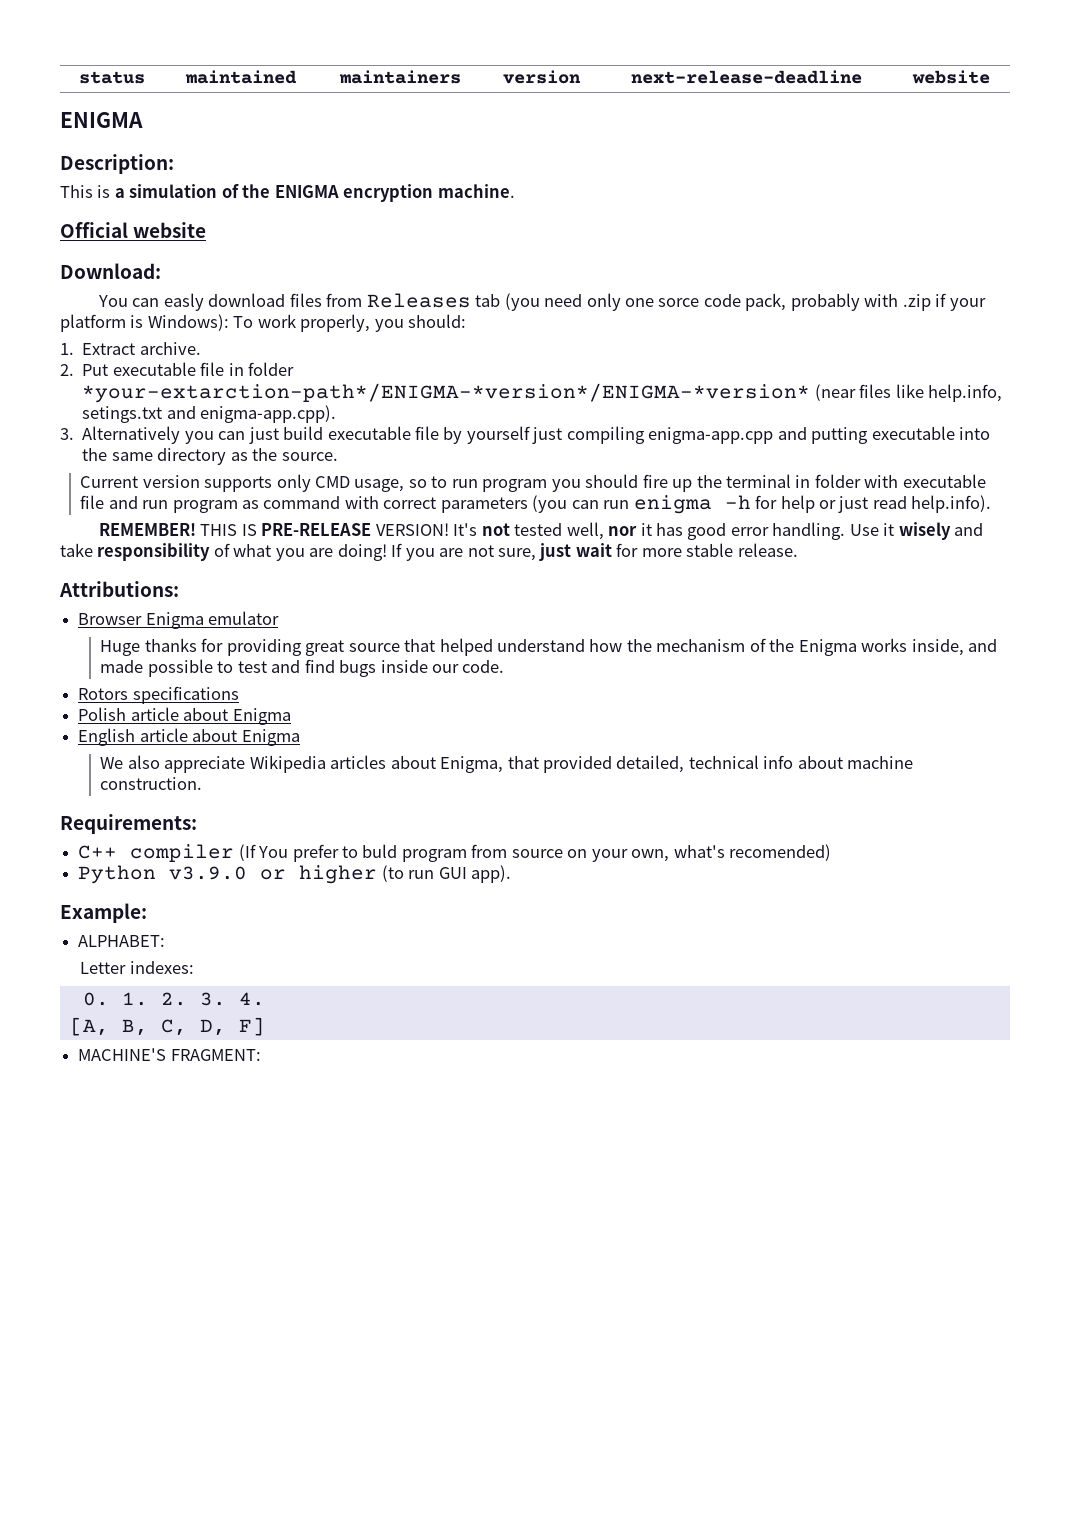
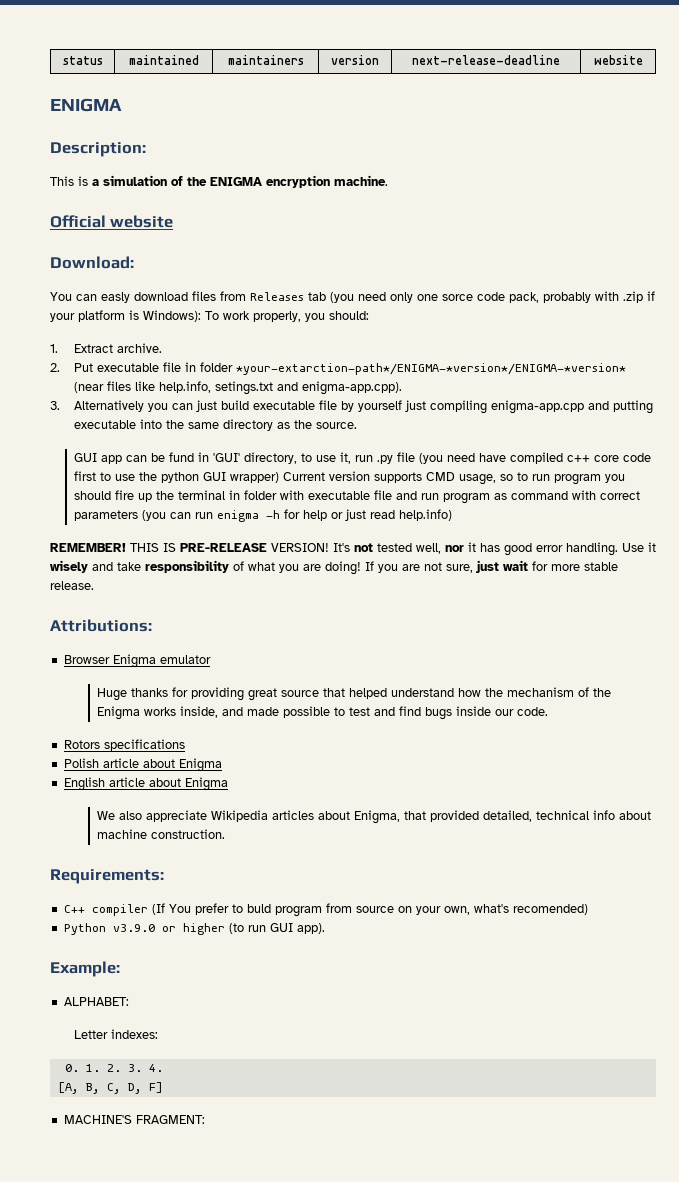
- Current version supports only CMD usage, so to run program you should fire up the terminal in folder with executable file and run program as command with correct parameters (you can run enigma -h for help or just read help.info).
+ GUI app can be fund in 'GUI' directory, to use it, run .py file (you need have compiled c++ core code first to use the python GUI wrapper) Current version supports CMD usage, so to run program you should fire up the terminal in folder with executable file and run program as command with correct parameters (you can run enigma -h for help or just read help.info)

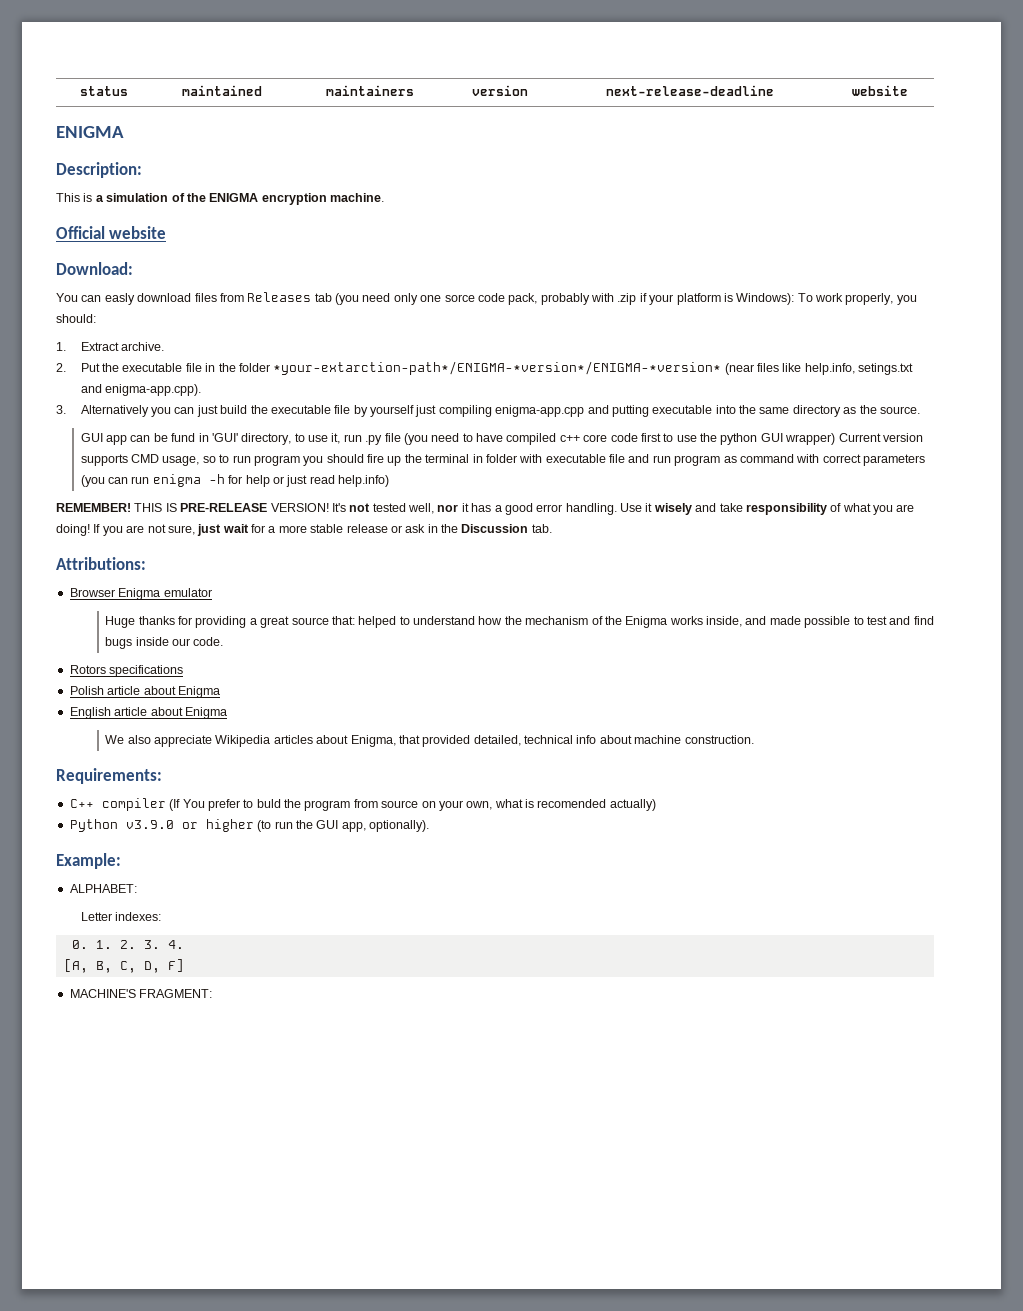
- 2. Put executable file in folder *your-extarction-path*/ENIGMA-*version*/ENIGMA-*version* (near files like help.info, setings.txt and enigma-app.cpp).
+ 2. Put the executable file in the folder *your-extarction-path*/ENIGMA-*version*/ENIGMA-*version* (near files like help.info, setings.txt and enigma-app.cpp).
- 3. Alternatively you can just build executable file by yourself just compiling enigma-app.cpp and putting executable into the same directory as the source.
+ 3. Alternatively you can just build the executable file by yourself just compiling enigma-app.cpp and putting executable into the same directory as the source.
- GUI app can be fund in 'GUI' directory, to use it, run .py file (you need have compiled c++ core code first to use the python GUI wrapper) Current version supports CMD usage, so to run program you should fire up the terminal in folder with executable file and run program as command with correct parameters (you can run enigma -h for help or just read help.info)
+ GUI app can be fund in 'GUI' directory, to use it, run .py file (you need to have compiled c++ core code first to use the python GUI wrapper) Current version supports CMD usage, so to run program you should fire up the terminal in folder with executable file and run program as command with correct parameters (you can run enigma -h for help or just read help.info)
- It's not tested well, nor it has good error handling.
+ It's not tested well, nor it has a good error handling.
- If you are not sure, just wait for more stable release.
+ If you are not sure, just wait for a more stable release or ask in the Discussion tab.
- Huge thanks for providing great source that helped understand how the mechanism of the Enigma works inside, and made possible to test and find bugs inside our code.
+ Huge thanks for providing a great source that: helped to understand how the mechanism of the Enigma works inside, and made possible to test and find bugs inside our code.
- C++ compiler (If You prefer to buld program from source on your own, what's recomended)
+ C++ compiler (If You prefer to buld the program from source on your own, what is recomended actually)
- Python v3.9.0 or higher (to run GUI app).
+ Python v3.9.0 or higher (to run the GUI app, optionally).

